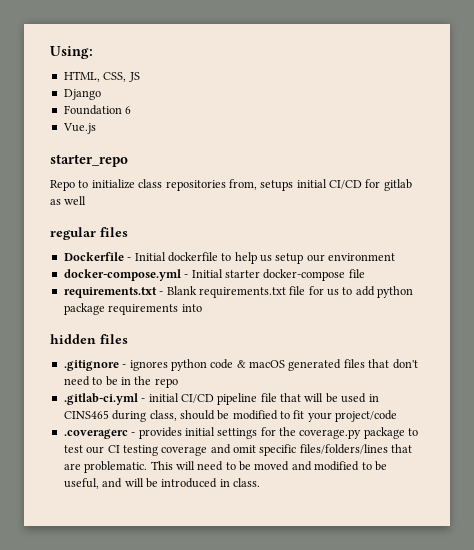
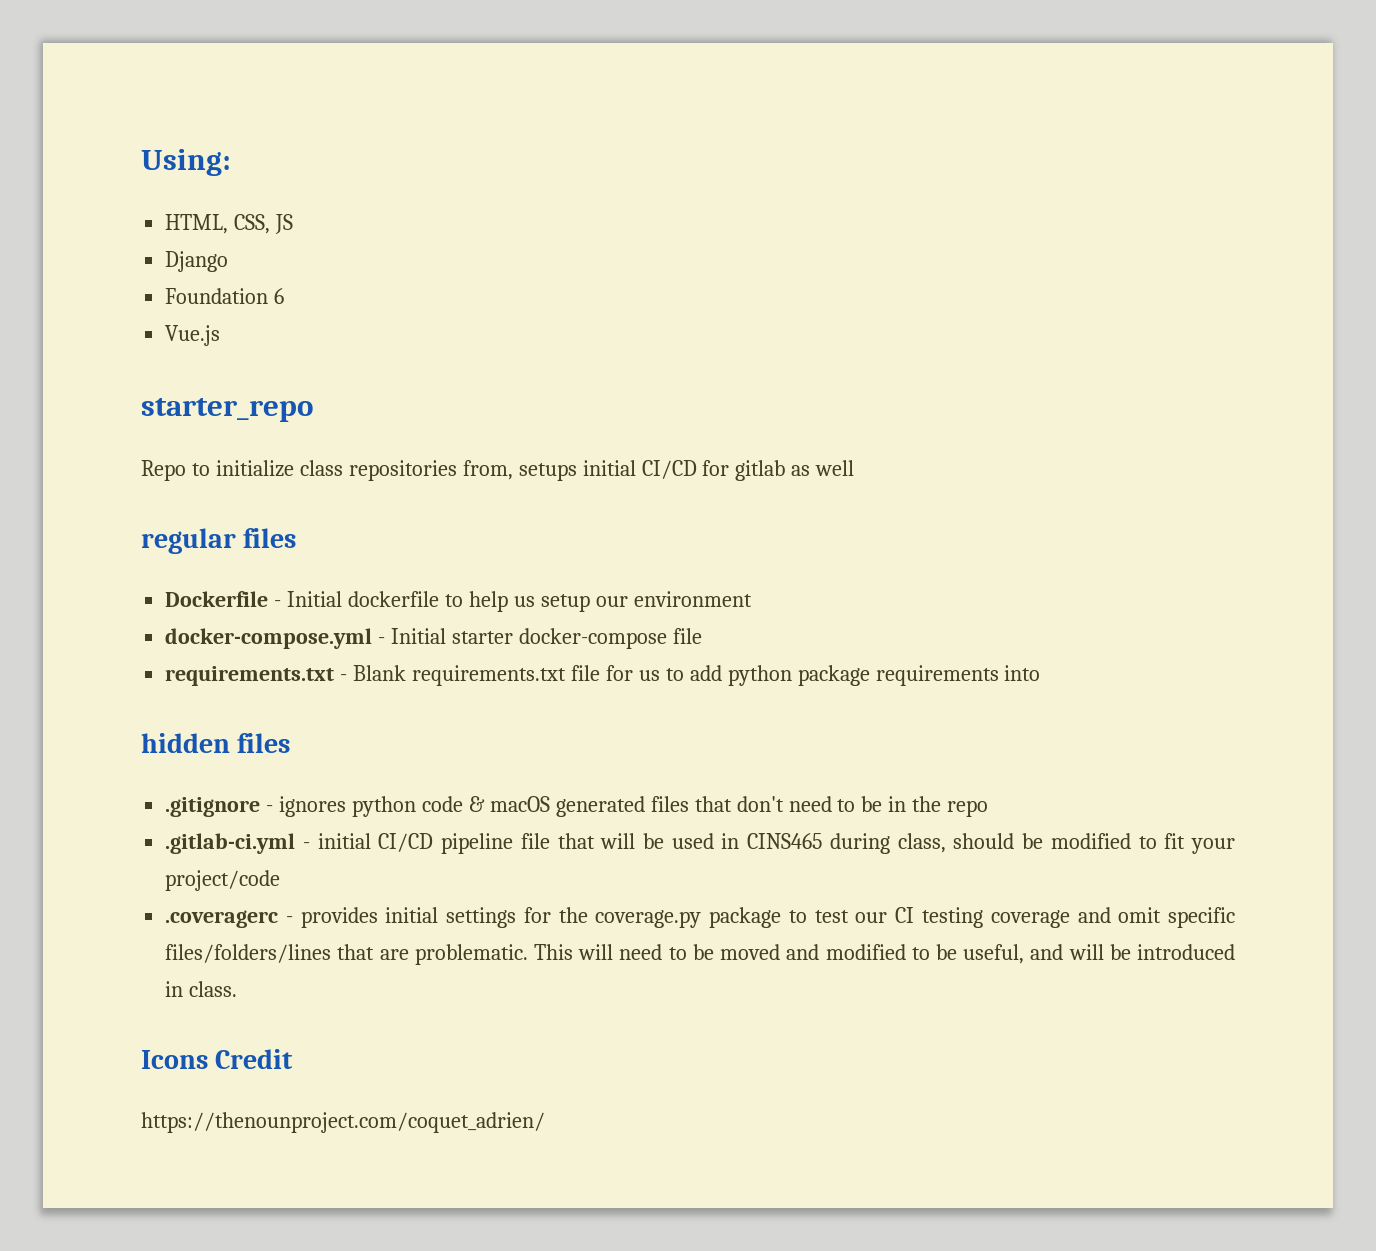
+ Icons Credit
+ https://thenounproject.com/coquet_adrien/

